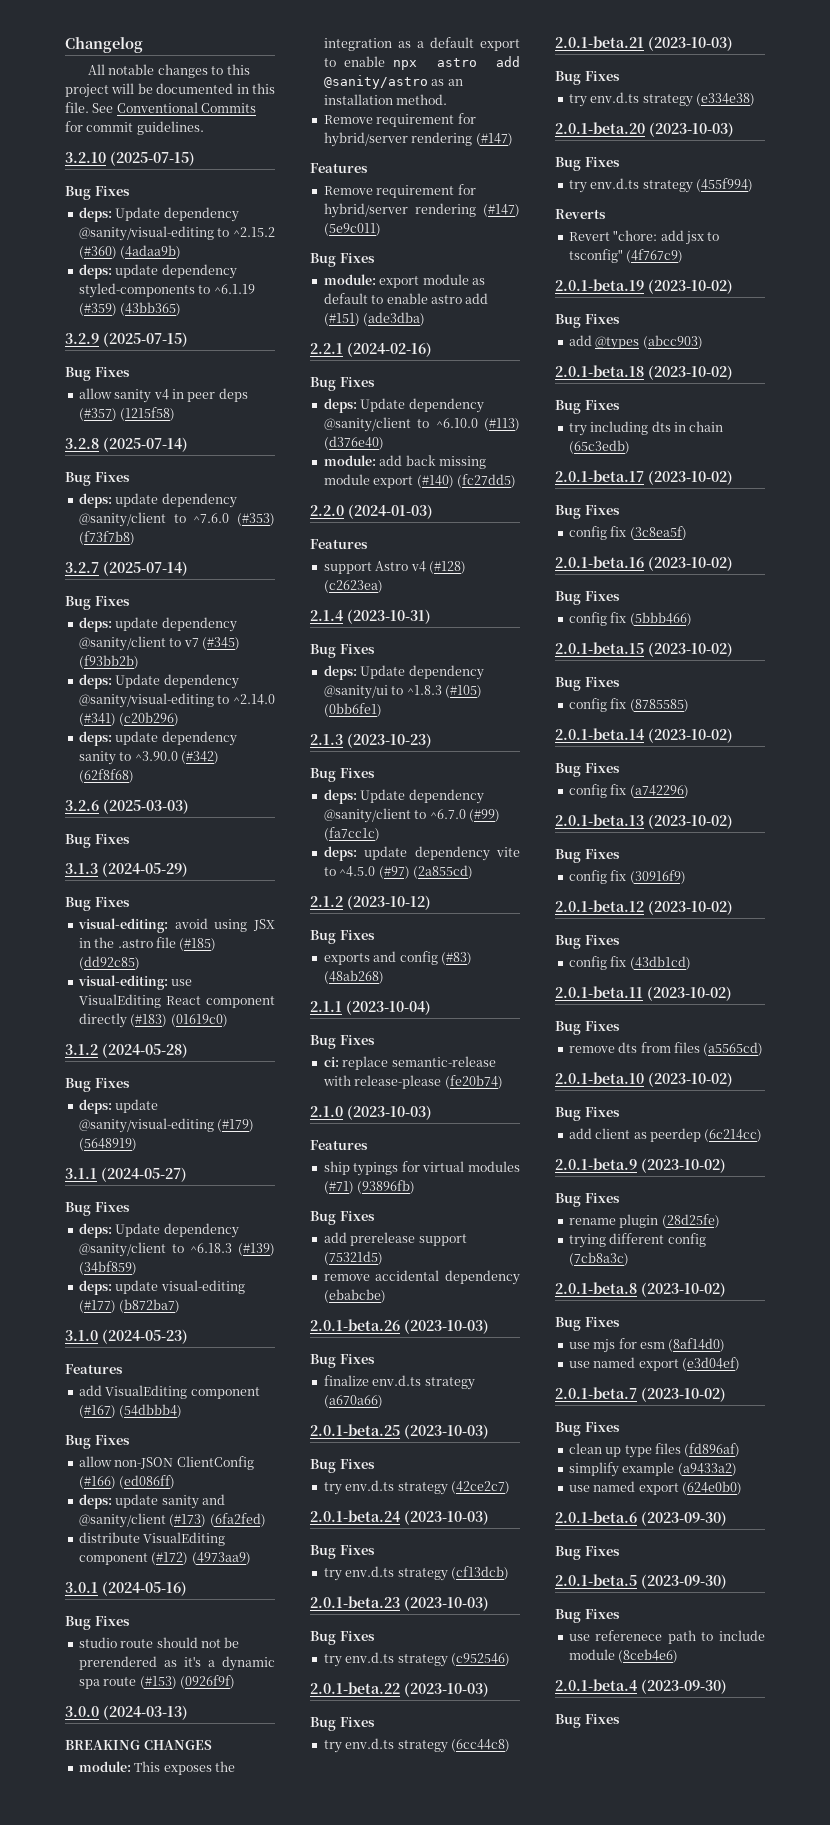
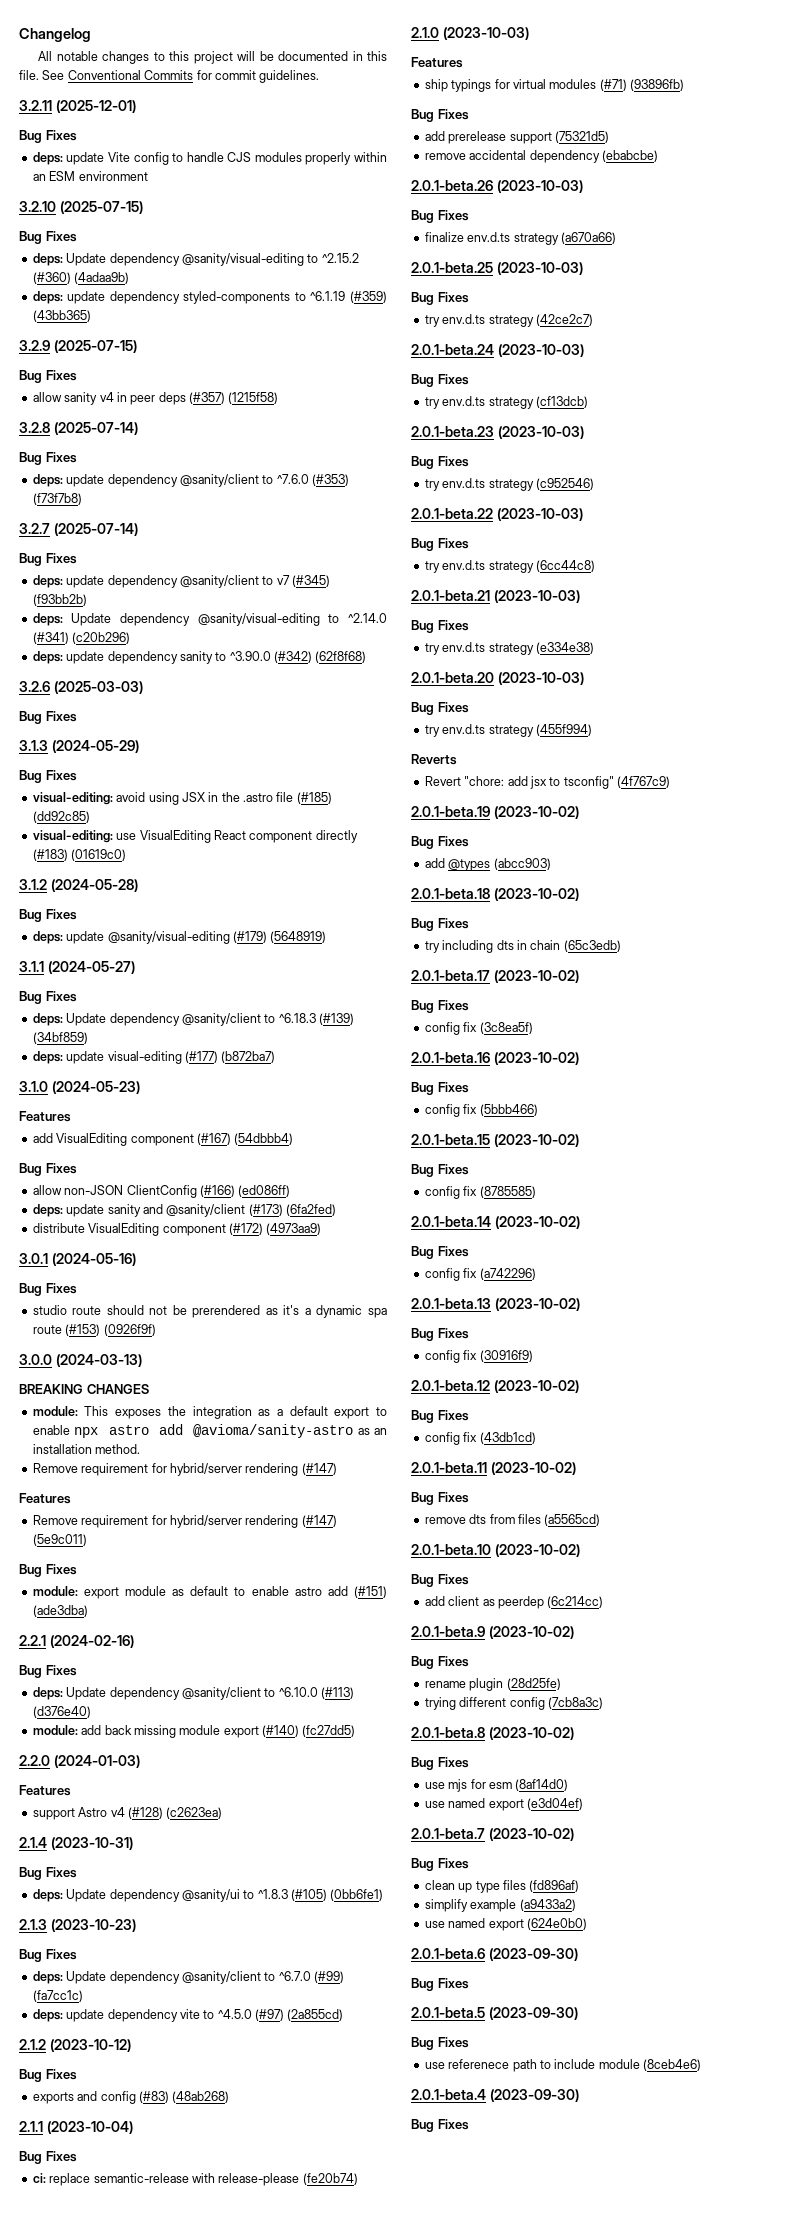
+ 3.2.11 (2025-12-01)
+ Bug Fixes
+ deps: update Vite config to handle CJS modules properly within an ESM environment
- module: This exposes the integration as a default export to enable npx astro add @sanity/astro as an installation method.
+ module: This exposes the integration as a default export to enable npx astro add @avioma/sanity-astro as an installation method.

